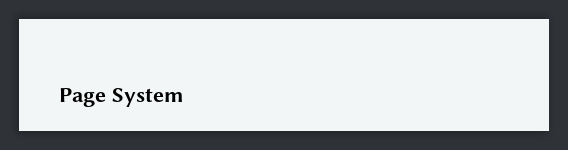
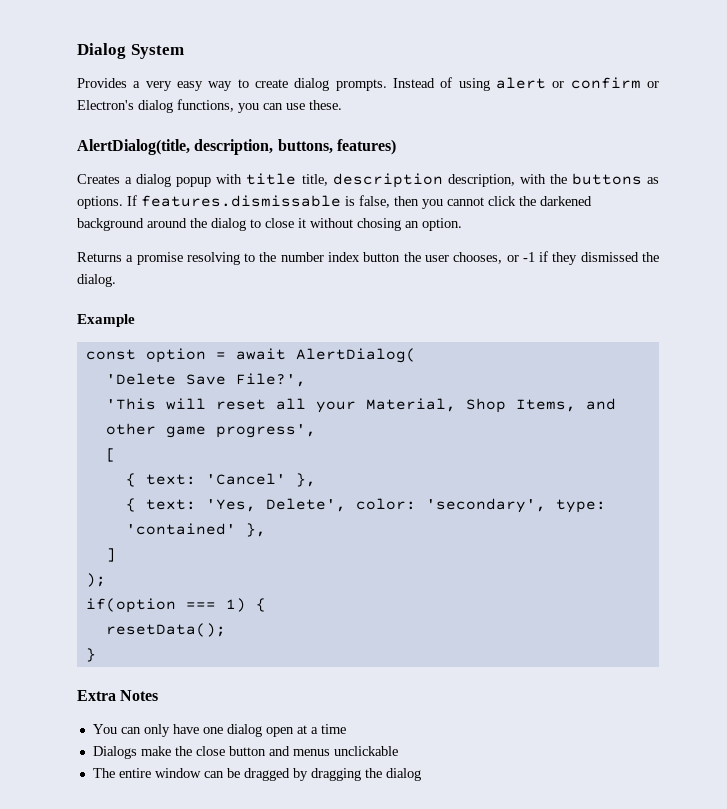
- Page System
+ Dialog System
+ Provides a very easy way to create dialog prompts. Instead of using alert or confirm or Electron's dialog functions, you can use these.
+ AlertDialog(title, description, buttons, features)
+ Creates a dialog popup with title title, description description, with the buttons as options. If features.dismissable is false, then you cannot click the darkened background around the dialog to close it without chosing an option.
+ Returns a promise resolving to the number index button the user chooses, or -1 if they dismissed the dialog.
+ Example
+ const option = await AlertDialog(
+ 'Delete Save File?',
+ 'This will reset all your Material, Shop Items, and other game progress',
+ [
+ { text: 'Cancel' },
+ { text: 'Yes, Delete', color: 'secondary', type: 'contained' },
+ ]
+ );
+ if(option === 1) {
+ resetData();
+ }
+ Extra Notes
+ You can only have one dialog open at a time
+ Dialogs make the close button and menus unclickable
+ The entire window can be dragged by dragging the dialog

